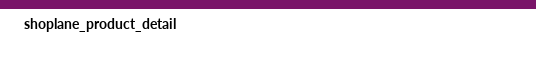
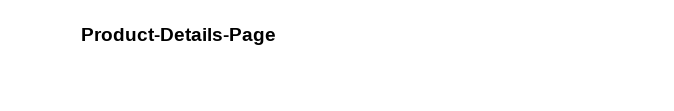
- shoplane_product_detail
+ Product-Details-Page

